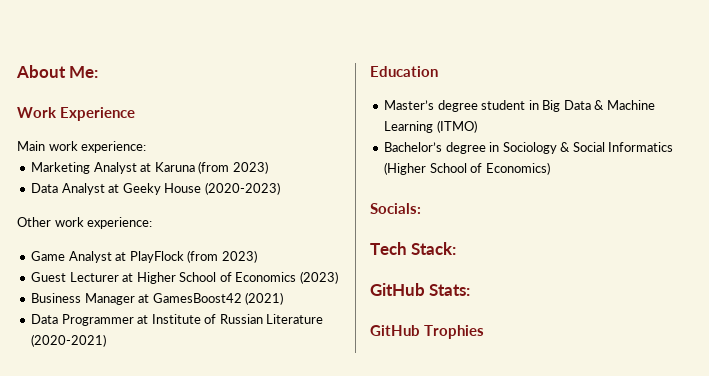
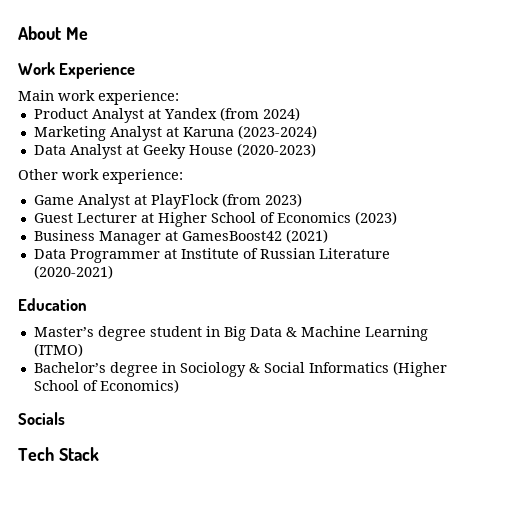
- About Me:
+ About Me
+ Product Analyst at Yandex (from 2024)
- Marketing Analyst at Karuna (from 2023)
+ Marketing Analyst at Karuna (2023-2024)
- Socials:
+ Socials
- Tech Stack:
- GitHub Stats:
- GitHub Trophies
+ Tech Stack

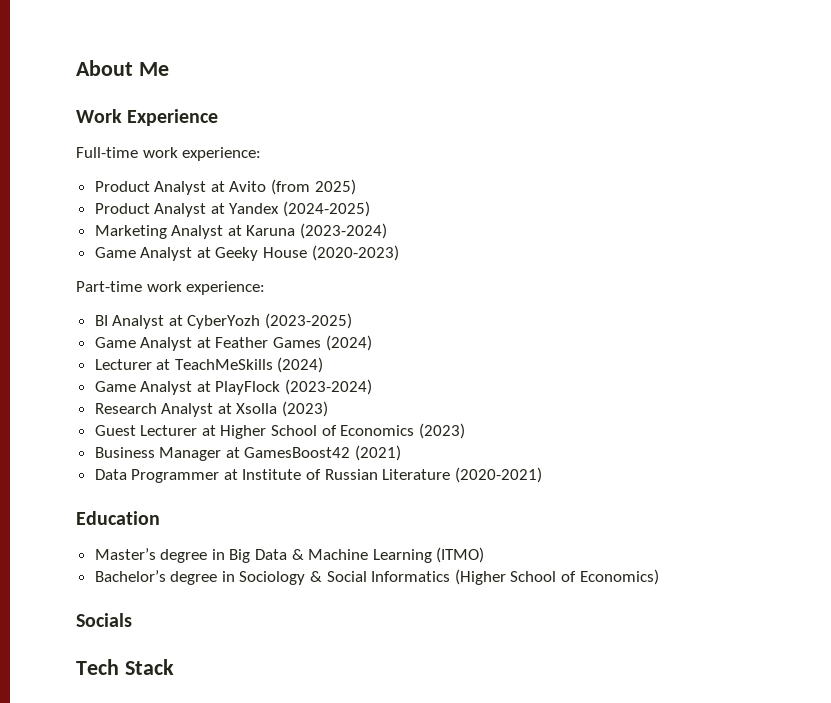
- Main work experience:
+ Full-time work experience:
+ Product Analyst at Avito (from 2025)
- Product Analyst at Yandex (from 2024)
+ Product Analyst at Yandex (2024-2025)
- Data Analyst at Geeky House (2020-2023)
+ Game Analyst at Geeky House (2020-2023)
- Other work experience:
- Game Analyst at PlayFlock (from 2023)
+ Part-time work experience:
+ BI Analyst at CyberYozh (2023-2025)
+ Game Analyst at Feather Games (2024)
+ Lecturer at TeachMeSkills (2024)
+ Game Analyst at PlayFlock (2023-2024)
+ Research Analyst at Xsolla (2023)
- Master’s degree student in Big Data & Machine Learning (ITMO)
+ Master’s degree in Big Data & Machine Learning (ITMO)

